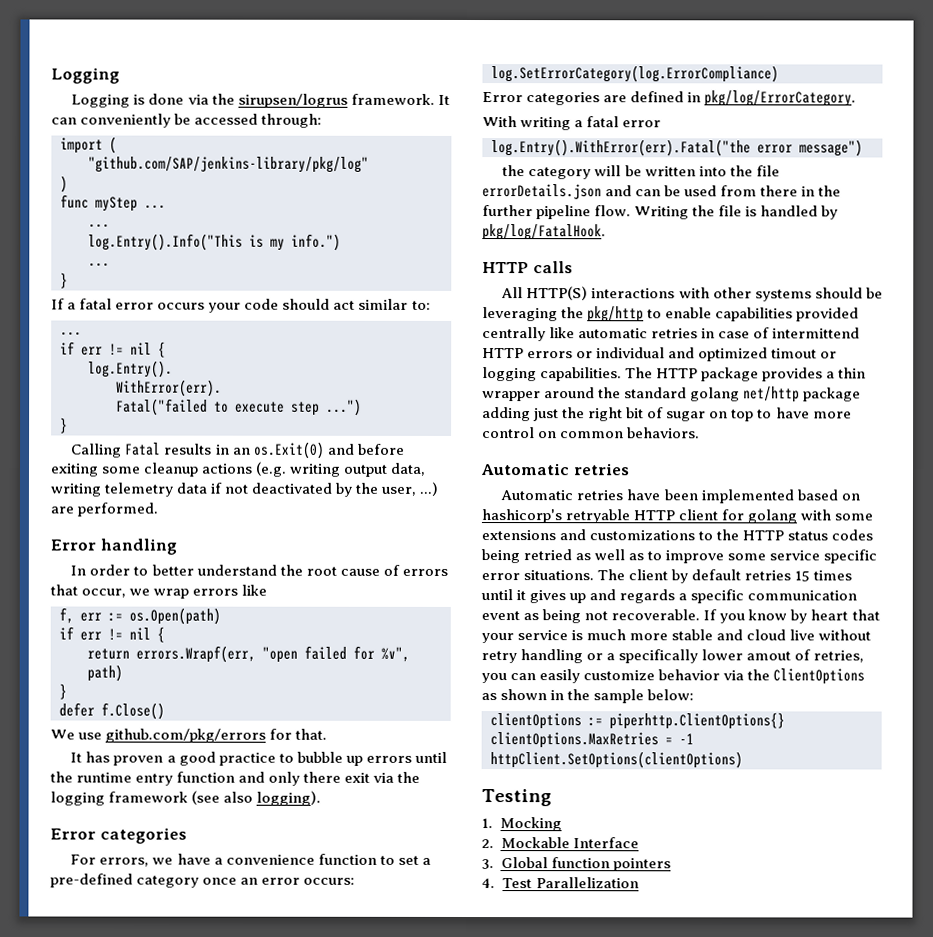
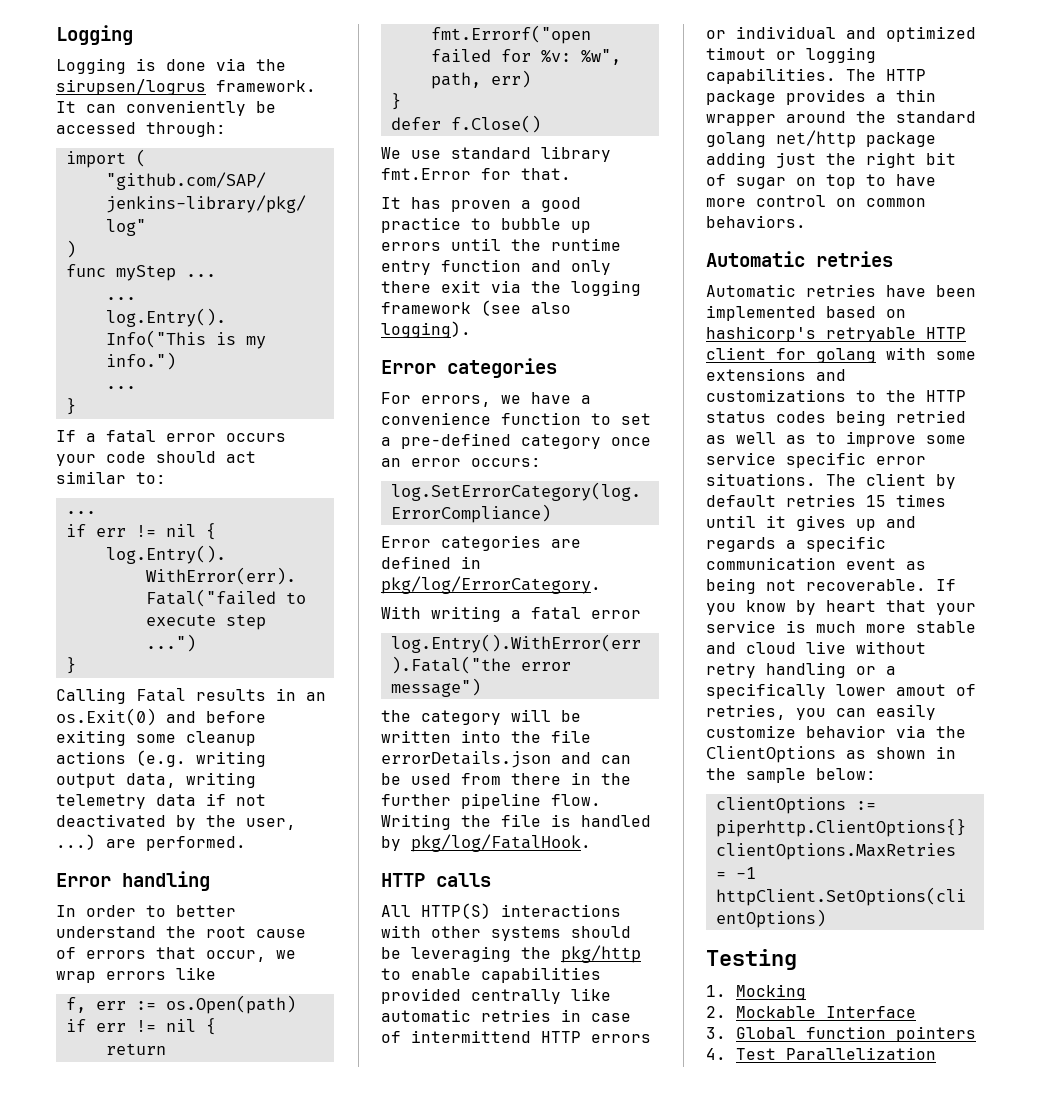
- return errors.Wrapf(err, "open failed for %v", path)
+ return fmt.Errorf("open failed for %v: %w", path, err)
- We use github.com/pkg/errors for that.
+ We use standard library fmt.Error for that.

